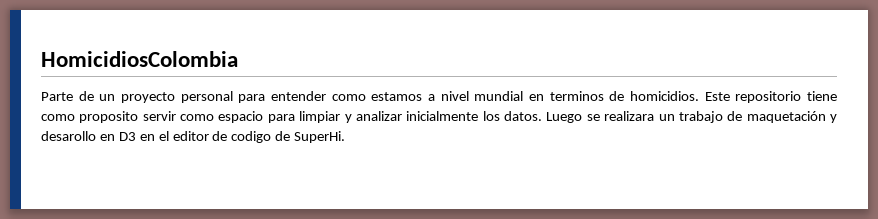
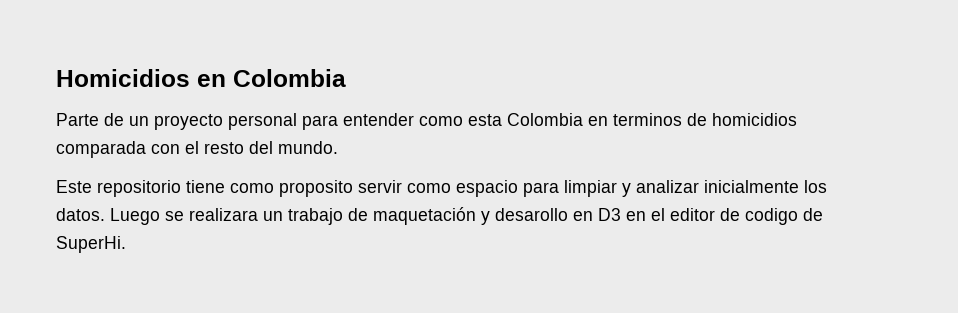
- HomicidiosColombia
+ Homicidios en Colombia
- Parte de un proyecto personal para entender como estamos a nivel mundial en terminos de homicidios. Este repositorio tiene como proposito servir como espacio para limpiar y analizar inicialmente los datos.
+ Parte de un proyecto personal para entender como esta Colombia en terminos de homicidios comparada con el resto del mundo.
+ Este repositorio tiene como proposito servir como espacio para limpiar y analizar inicialmente los datos.

